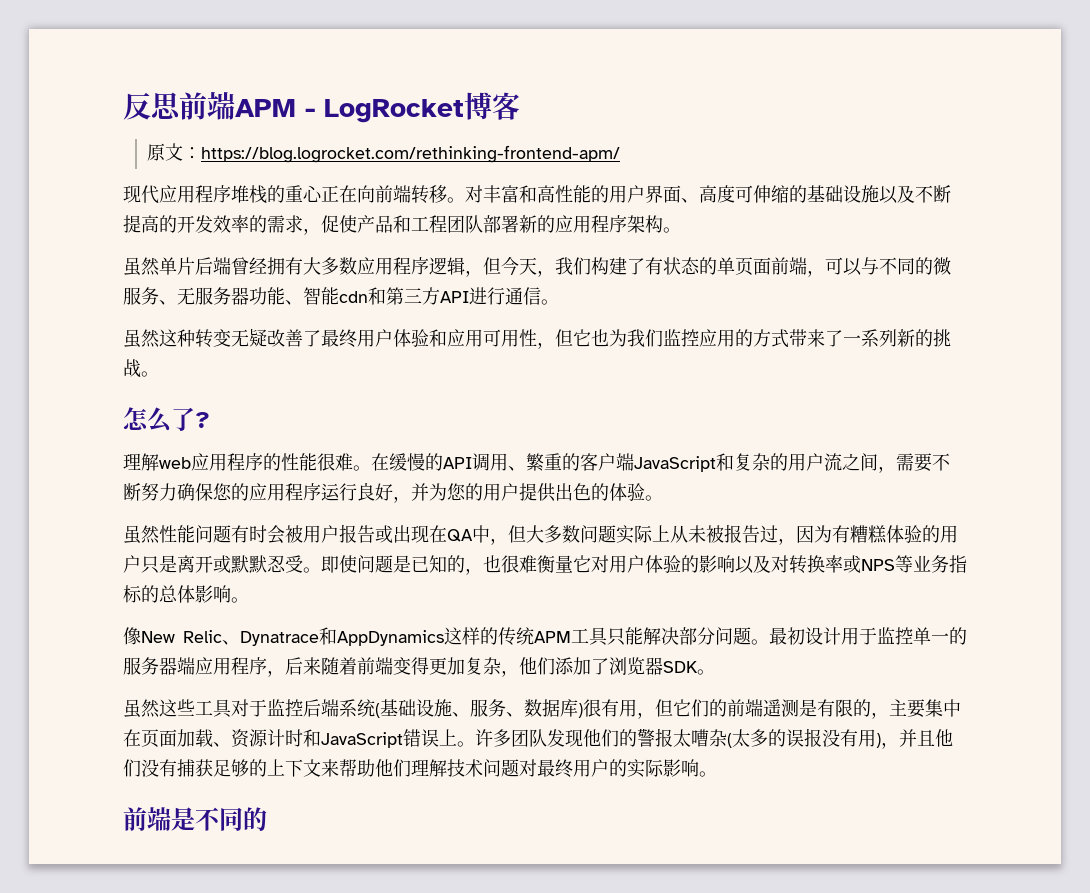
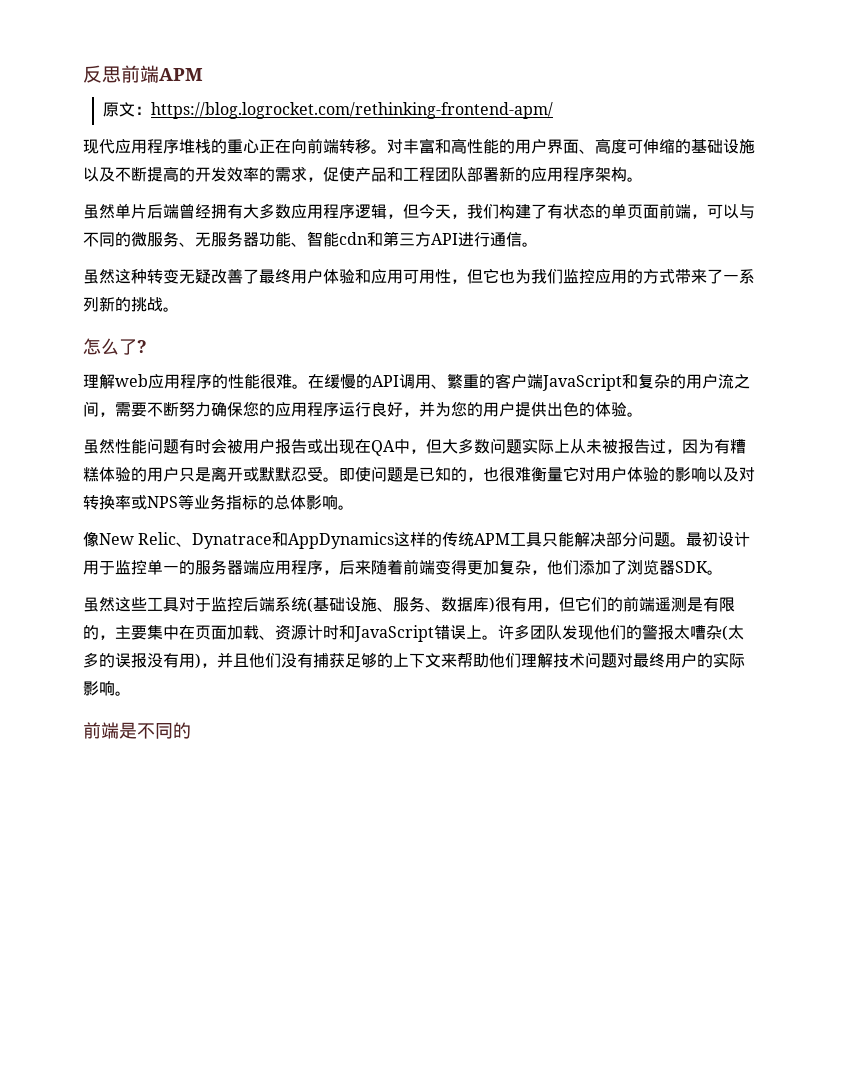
- 反思前端APM - LogRocket博客
+ 反思前端APM

